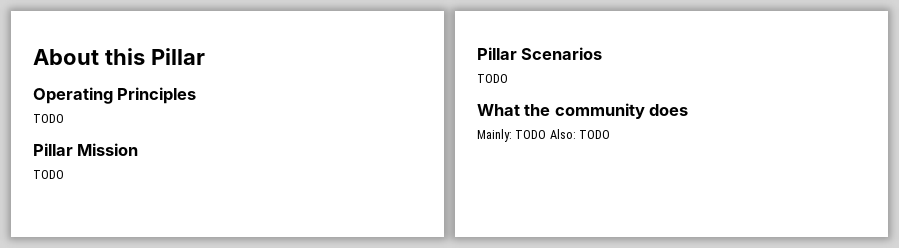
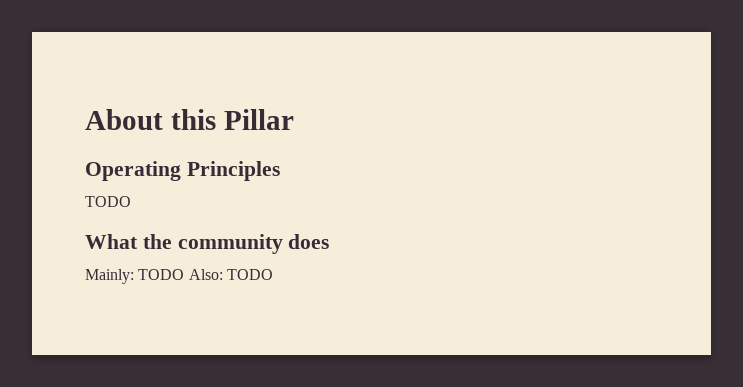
- Pillar Mission
- TODO
- Pillar Scenarios
- TODO

